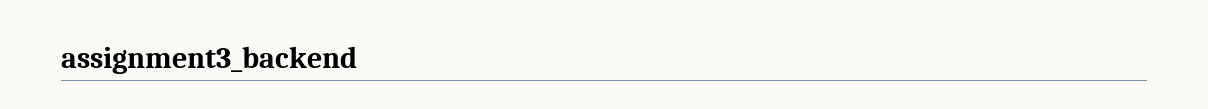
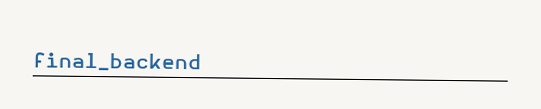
- assignment3_backend
+ final_backend

